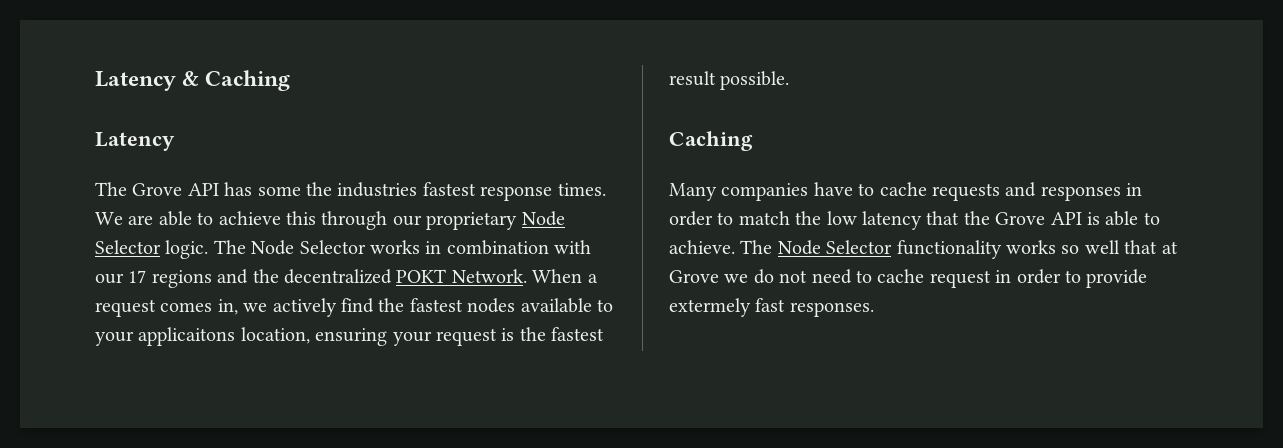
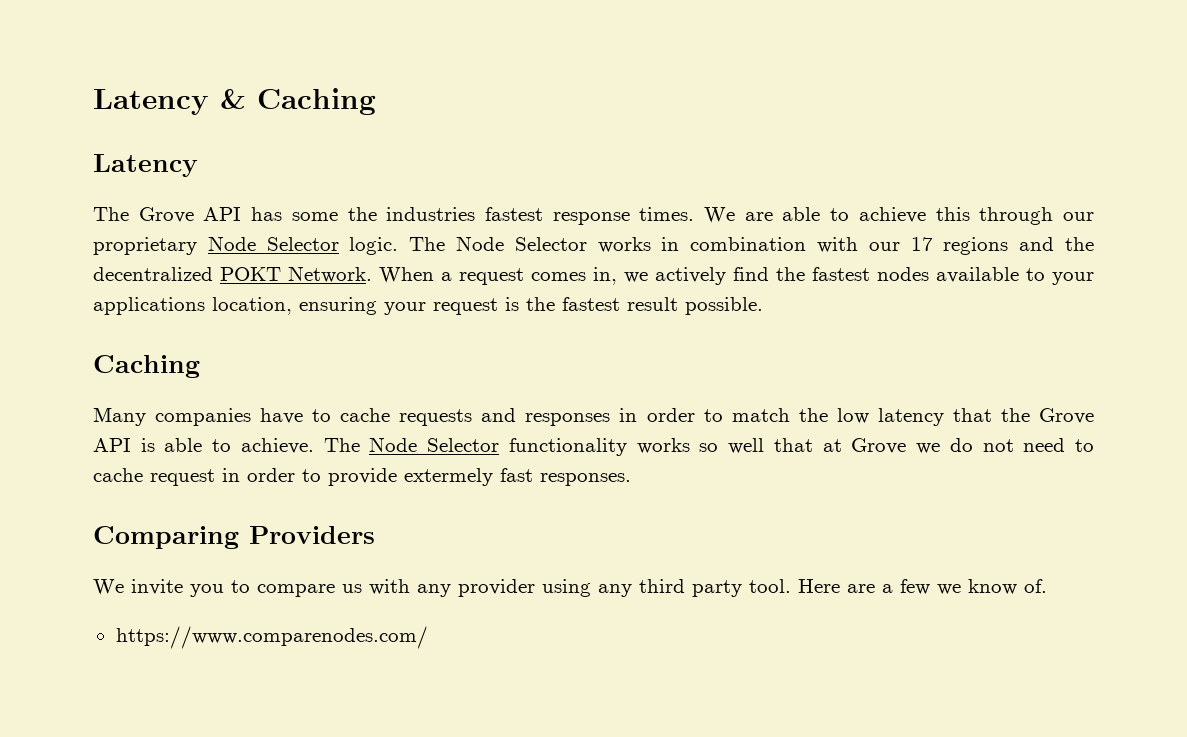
- When a request comes in, we actively find the fastest nodes available to your applicaitons location, ensuring your request is the fastest result possible.
+ When a request comes in, we actively find the fastest nodes available to your applications location, ensuring your request is the fastest result possible.
+ Comparing Providers
+ We invite you to compare us with any provider using any third party tool. Here are a few we know of.
+ https://www.comparenodes.com/

